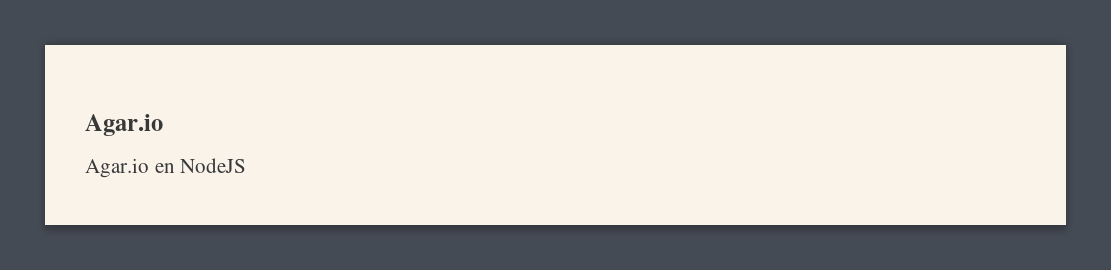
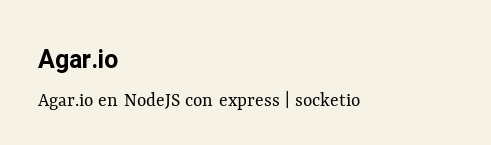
- Agar.io en NodeJS
+ Agar.io en NodeJS con express | socketio

